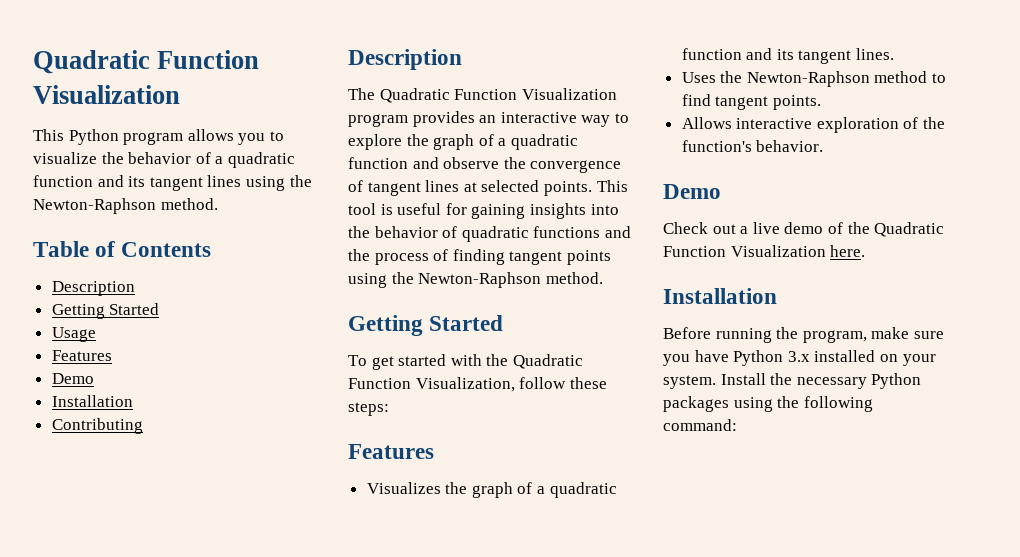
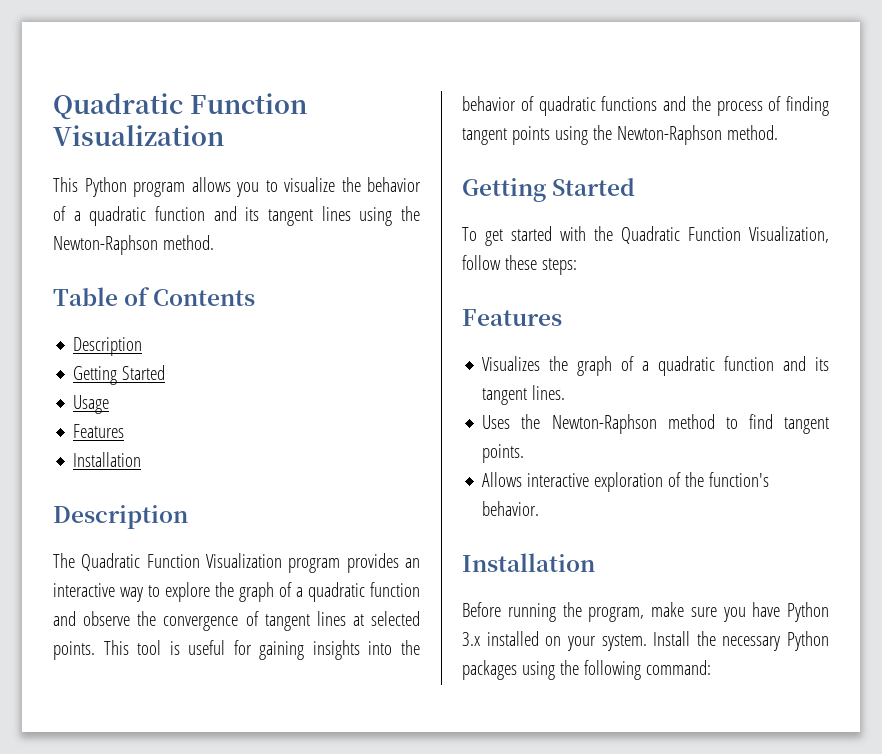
  Usage
  Features
- Demo
  Installation
- Contributing
  Allows interactive exploration of the function's behavior.
- Demo
- Check out a live demo of the Quadratic Function Visualization here.

